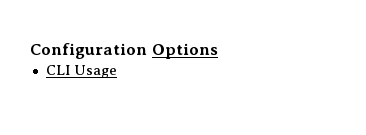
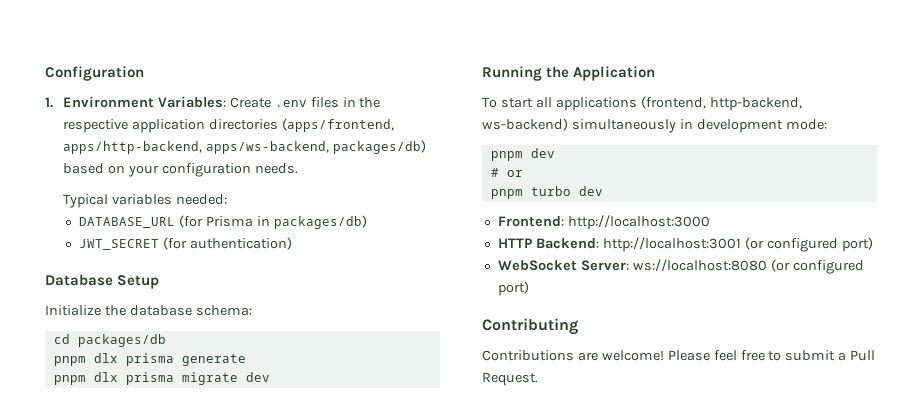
- Configuration Options
- CLI Usage
+ Configuration
+ 1. Environment Variables: Create .env files in the respective application directories (apps/frontend, apps/http-backend, apps/ws-backend, packages/db) based on your configuration needs.
+ Typical variables needed:
+ DATABASE_URL (for Prisma in packages/db)
+ JWT_SECRET (for authentication)
+ Database Setup
+ Initialize the database schema:
+ cd packages/db
+ pnpm dlx prisma generate
+ pnpm dlx prisma migrate dev
+ Running the Application
+ To start all applications (frontend, http-backend, ws-backend) simultaneously in development mode:
+ pnpm dev
+ # or
+ pnpm turbo dev
+ Frontend: http://localhost:3000
+ HTTP Backend: http://localhost:3001 (or configured port)
+ WebSocket Server: ws://localhost:8080 (or configured port)
+ Contributing
+ Contributions are welcome! Please feel free to submit a Pull Request.

